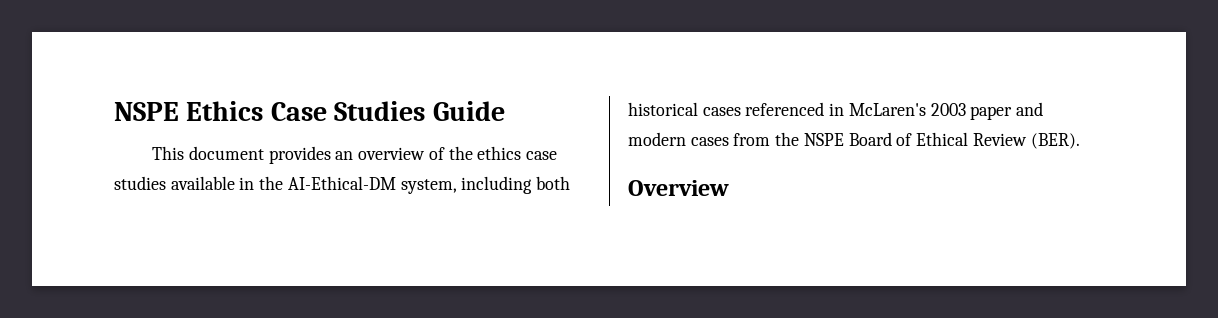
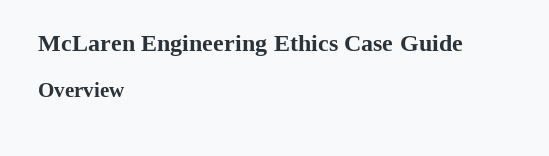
- NSPE Ethics Case Studies Guide
+ McLaren Engineering Ethics Case Guide
- This document provides an overview of the ethics case studies available in the AI-Ethical-DM system, including both historical cases referenced in McLaren's 2003 paper and modern cases from the NSPE Board of Ethical Review (BER).

